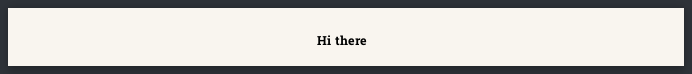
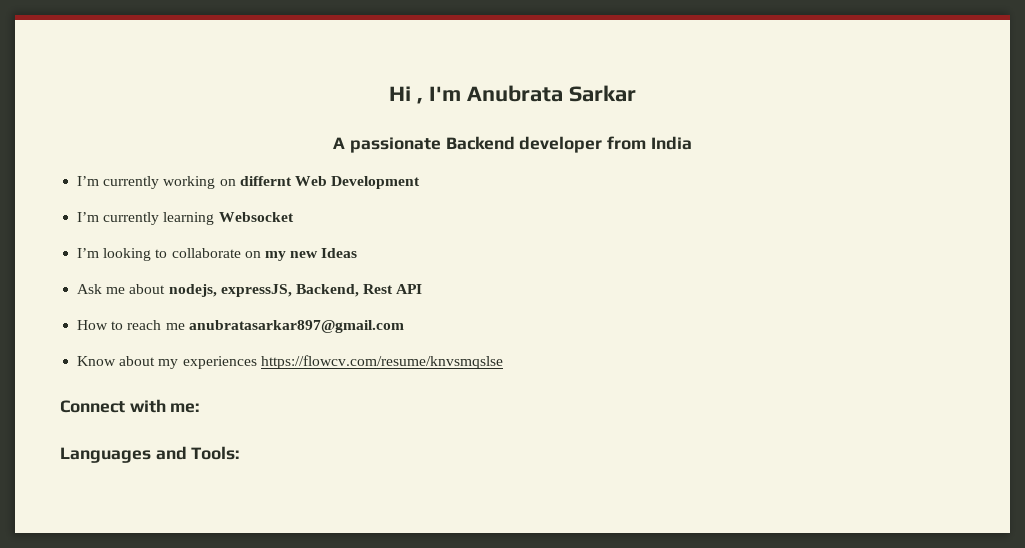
- Hi there
+ Hi , I'm Anubrata Sarkar
+ A passionate Backend developer from India
+ I’m currently working on differnt Web Development
+ I’m currently learning Websocket
+ I’m looking to collaborate on my new Ideas
+ Ask me about nodejs, expressJS, Backend, Rest API
+ How to reach me anubratasarkar897@gmail.com
+ Know about my experiences https://flowcv.com/resume/knvsmqslse
+ Connect with me:
+ Languages and Tools:

